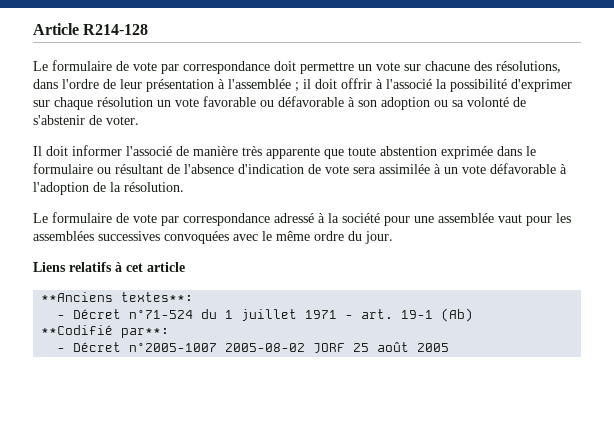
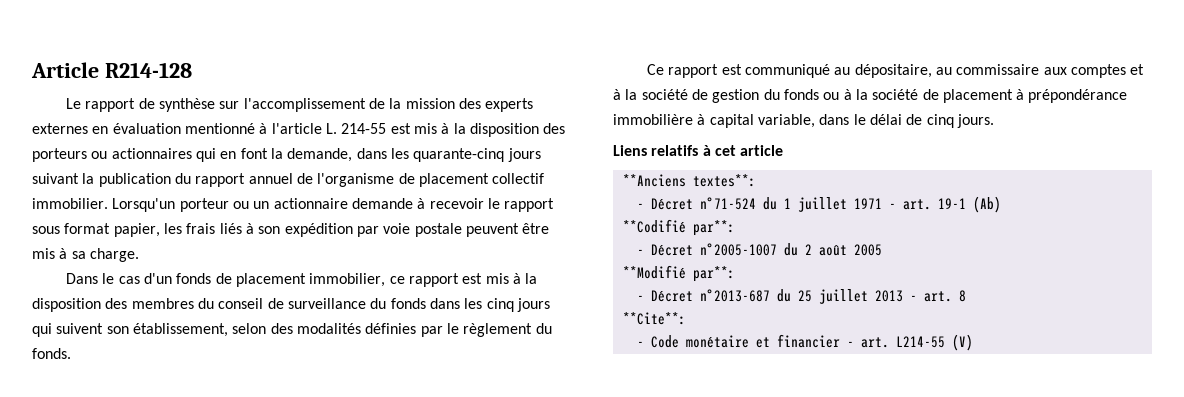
- Le formulaire de vote par correspondance doit permettre un vote sur chacune des résolutions, dans l'ordre de leur présentation à l'assemblée ; il doit offrir à l'associé la possibilité d'exprimer sur chaque résolution un vote favorable ou défavorable à son adoption ou sa volonté de s'abstenir de voter.
- Il doit informer l'associé de manière très apparente que toute abstention exprimée dans le formulaire ou résultant de l'absence d'indication de vote sera assimilée à un vote défavorable à l'adoption de la résolution.
- Le formulaire de vote par correspondance adressé à la société pour une assemblée vaut pour les assemblées successives convoquées avec le même ordre du jour.
+ Le rapport de synthèse sur l'accomplissement de la mission des experts externes en évaluation mentionné à l'article L. 214-55 est mis à la disposition des porteurs ou actionnaires qui en font la demande, dans les quarante-cinq jours suivant la publication du rapport annuel de l'organisme de placement collectif immobilier. Lorsqu'un porteur ou un actionnaire demande à recevoir le rapport sous format papier, les frais liés à son expédition par voie postale peuvent être mis à sa charge.
+ Dans le cas d'un fonds de placement immobilier, ce rapport est mis à la disposition des membres du conseil de surveillance du fonds dans les cinq jours qui suivent son établissement, selon des modalités définies par le règlement du fonds.
+ Ce rapport est communiqué au dépositaire, au commissaire aux comptes et à la société de gestion du fonds ou à la société de placement à prépondérance immobilière à capital variable, dans le délai de cinq jours.
- - Décret n°2005-1007 2005-08-02 JORF 25 août 2005
+ - Décret n°2005-1007 du 2 août 2005
+ **Modifié par**:
+ - Décret n°2013-687 du 25 juillet 2013 - art. 8
+ **Cite**:
+ - Code monétaire et financier - art. L214-55 (V)

